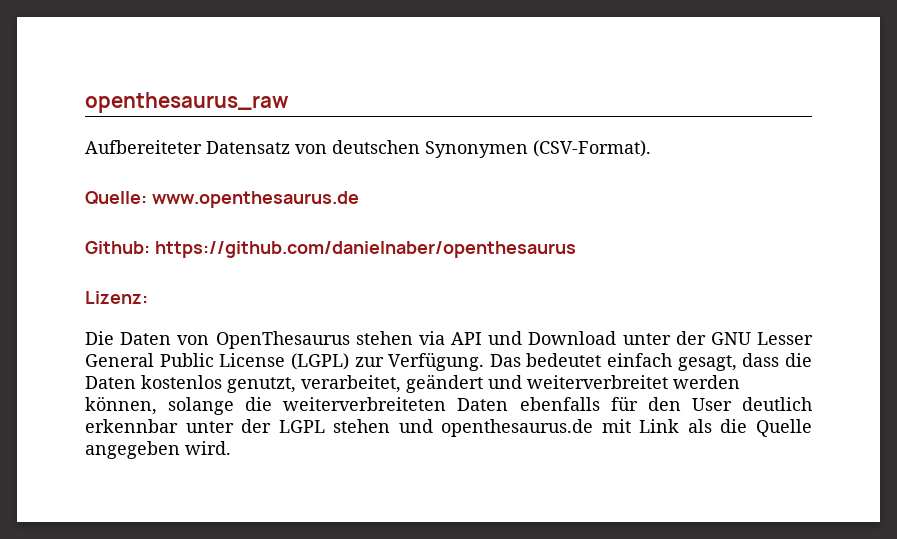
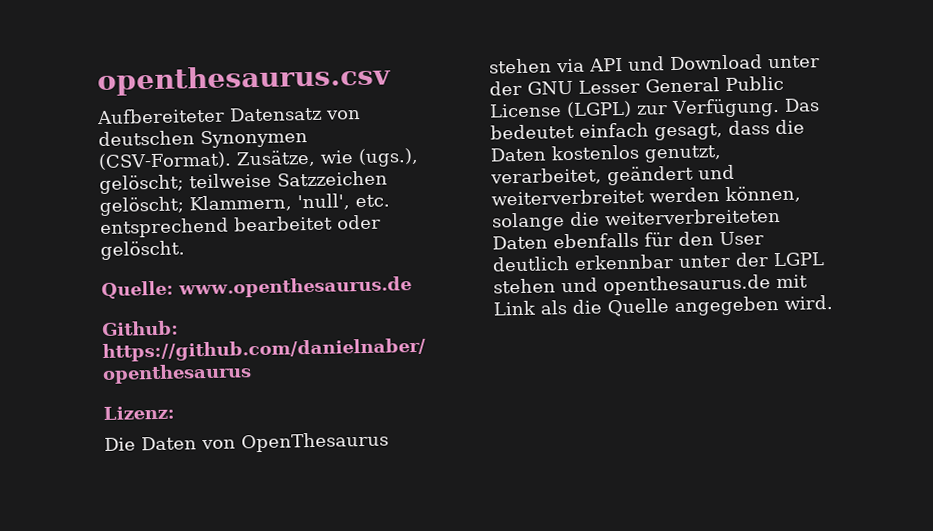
- openthesaurus_raw
+ openthesaurus.csv
+ Zusätze, wie (ugs.), gelöscht; teilweise Satzzeichen gelöscht; Klammern, 'null', etc. entsprechend bearbeitet oder gelöscht.

